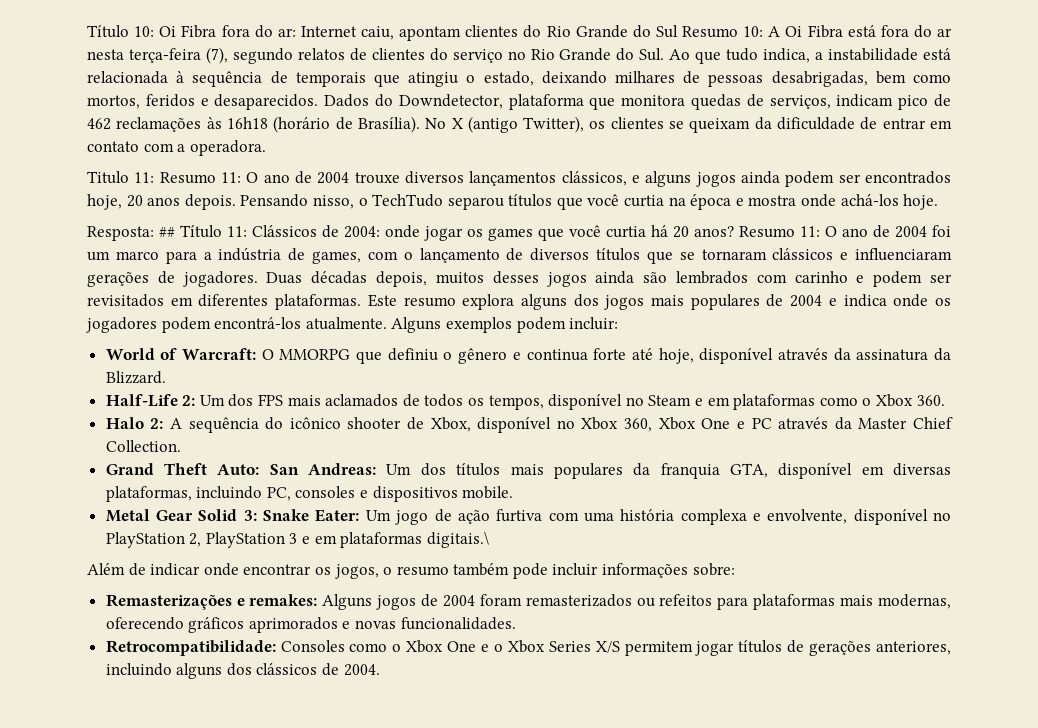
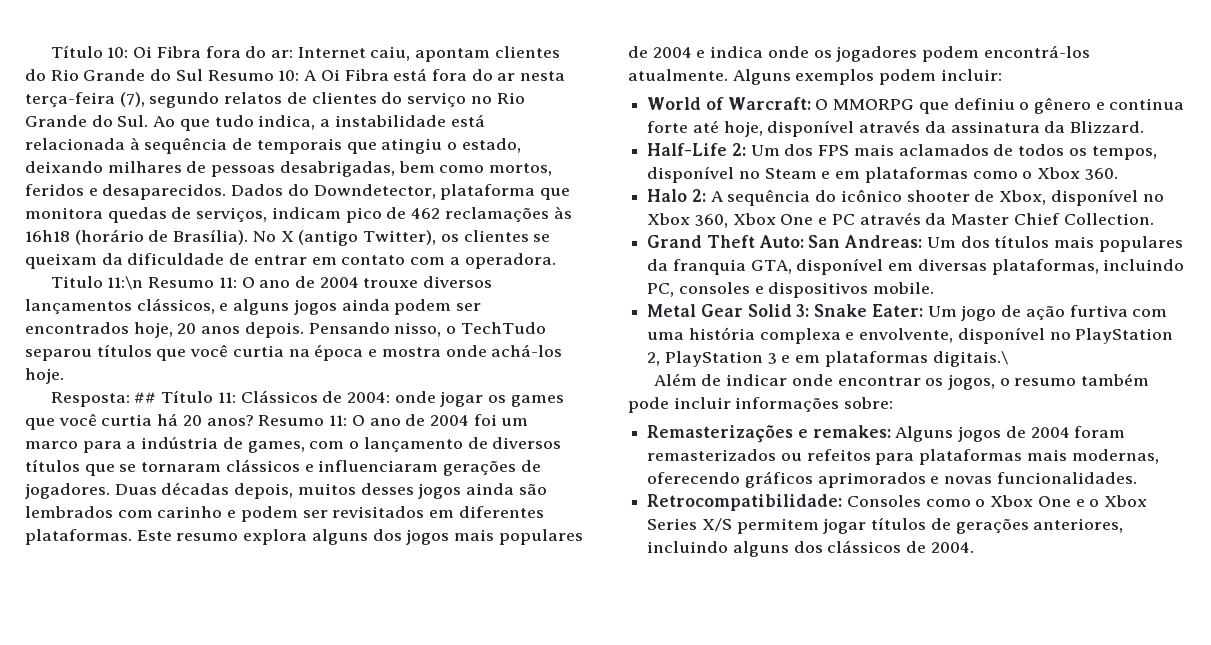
- Titulo 11: Resumo 11: O ano de 2004 trouxe diversos lançamentos clássicos, e alguns jogos ainda podem ser encontrados hoje, 20 anos depois.
+ Titulo 11:\n Resumo 11: O ano de 2004 trouxe diversos lançamentos clássicos, e alguns jogos ainda podem ser encontrados hoje, 20 anos depois.

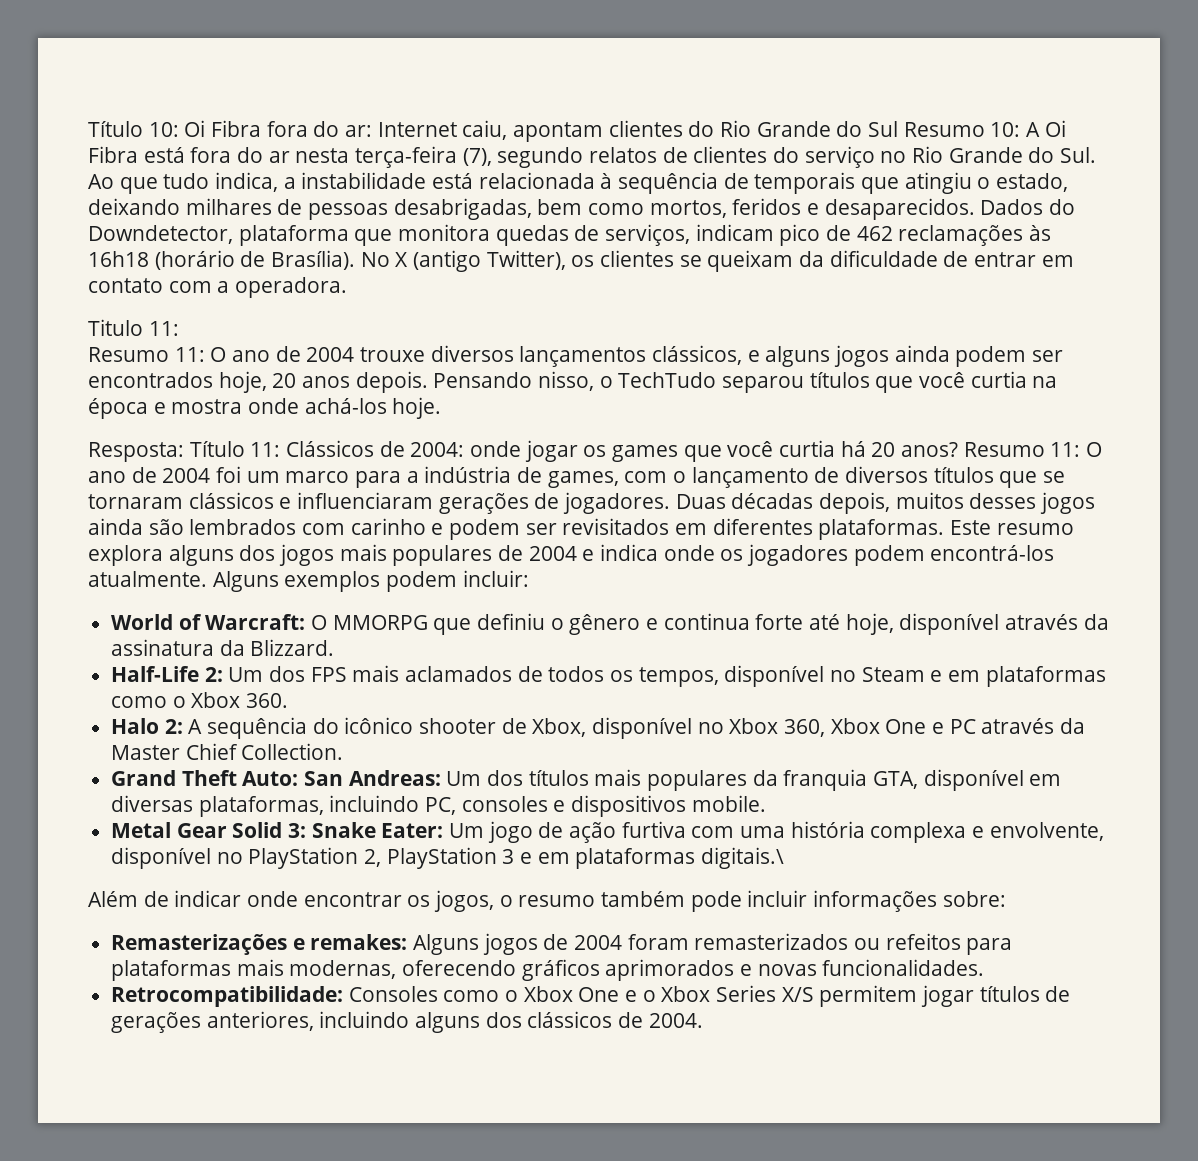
- Titulo 11:\n Resumo 11: O ano de 2004 trouxe diversos lançamentos clássicos, e alguns jogos ainda podem ser encontrados hoje, 20 anos depois.
+ Titulo 11:
+ Resumo 11: O ano de 2004 trouxe diversos lançamentos clássicos, e alguns jogos ainda podem ser encontrados hoje, 20 anos depois.
- Resposta: ## Título 11: Clássicos de 2004: onde jogar os games que você curtia há 20 anos?
+ Resposta: Título 11: Clássicos de 2004: onde jogar os games que você curtia há 20 anos?

